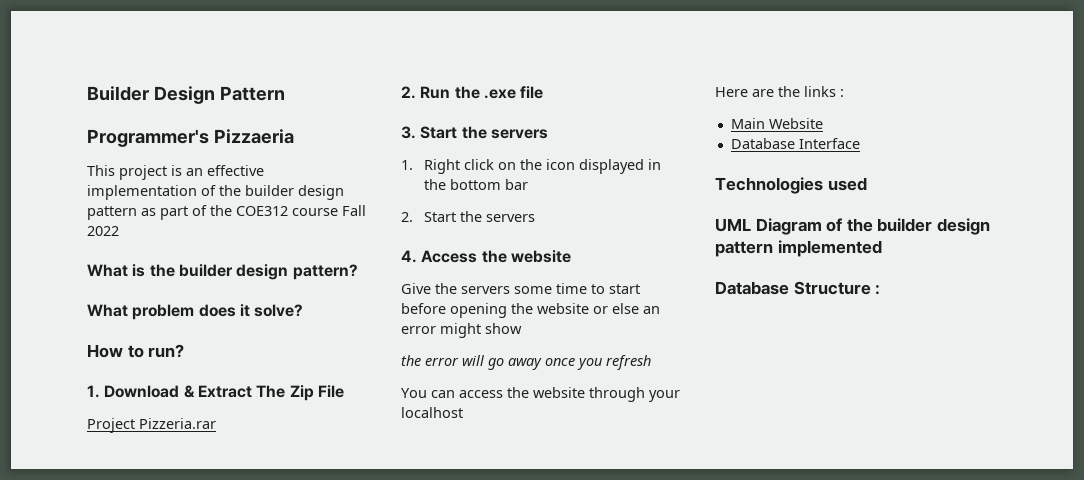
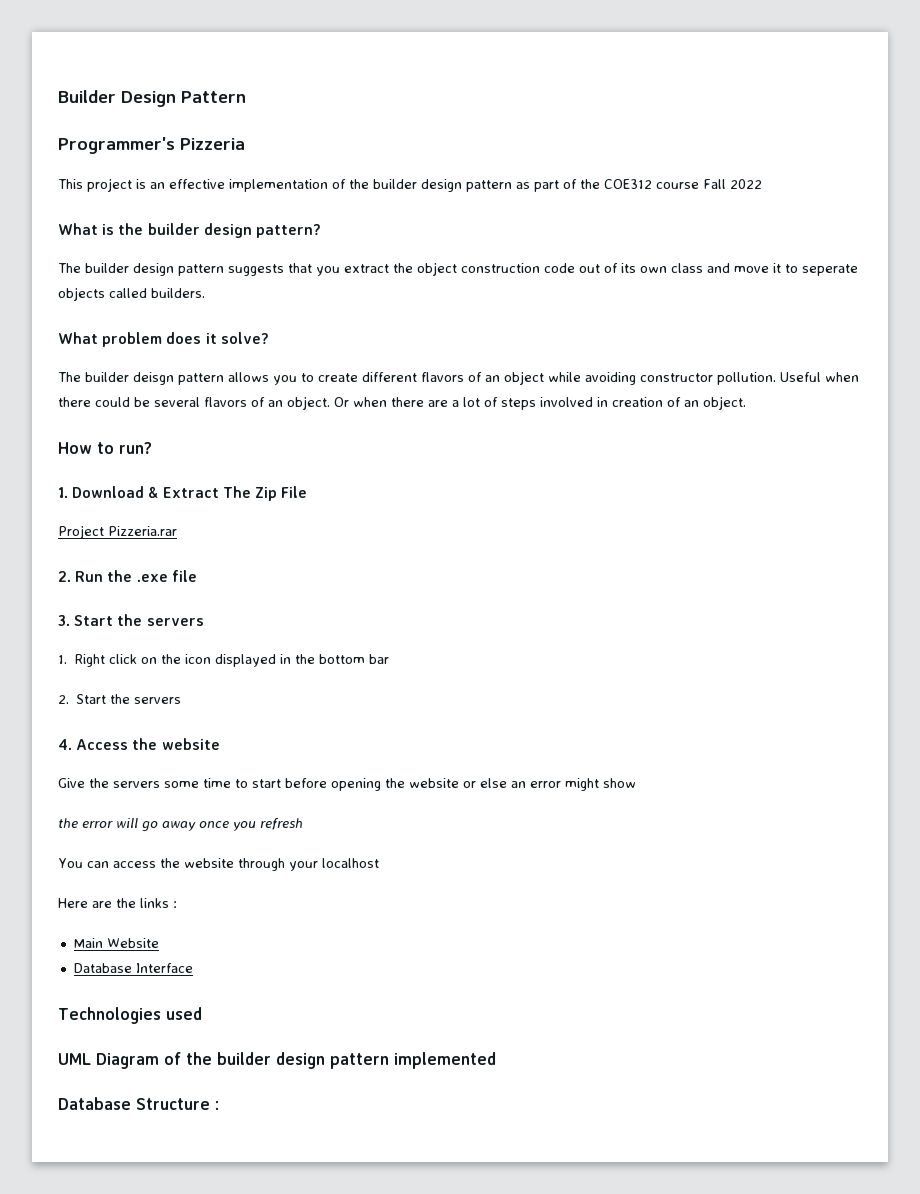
- Programmer's Pizzaeria
+ Programmer's Pizzeria
+ The builder design pattern suggests that you extract the object construction code out of its own class and move it to seperate objects called builders.
+ The builder deisgn pattern allows you to create different flavors of an object while avoiding constructor pollution. Useful when there could be several flavors of an object. Or when there are a lot of steps involved in creation of an object.

